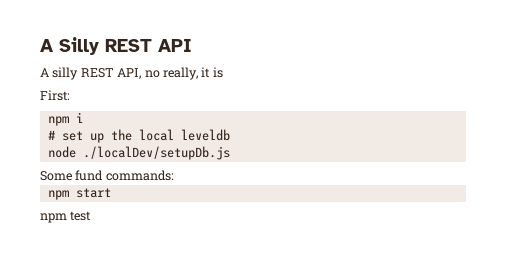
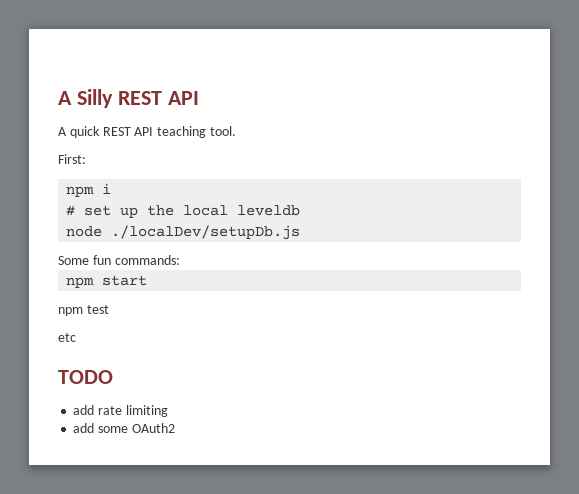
- A silly REST API, no really, it is
+ A quick REST API teaching tool.
- Some fund commands:
+ Some fun commands:
+ etc
+ TODO
+ add rate limiting
+ add some OAuth2

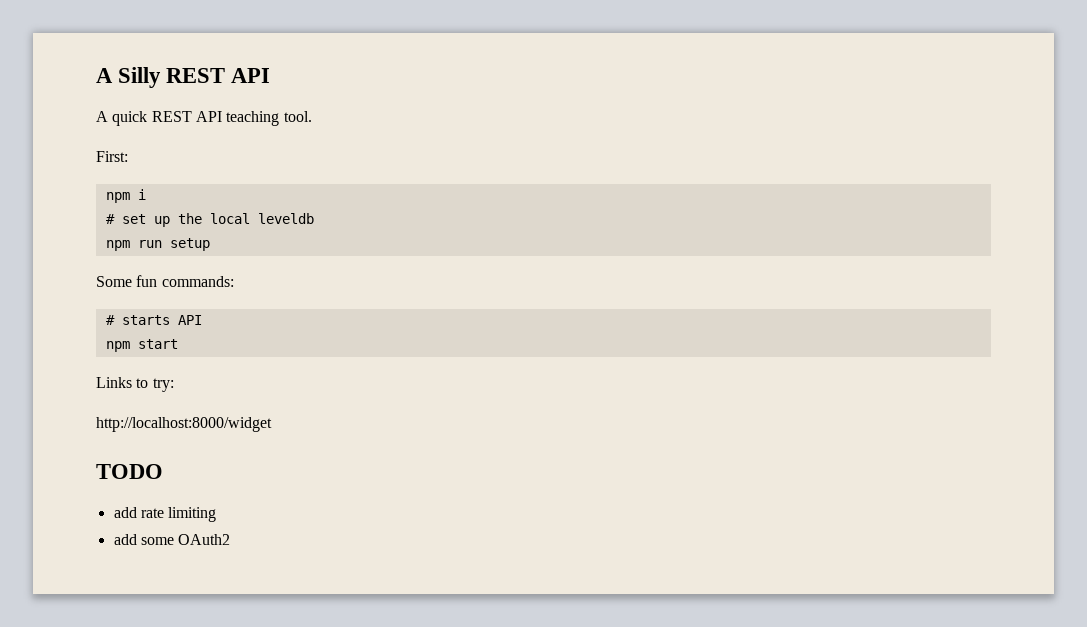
- node ./localDev/setupDb.js
+ npm run setup
+ # starts API
- npm test
- etc
+ Links to try:
+ http://localhost:8000/widget

